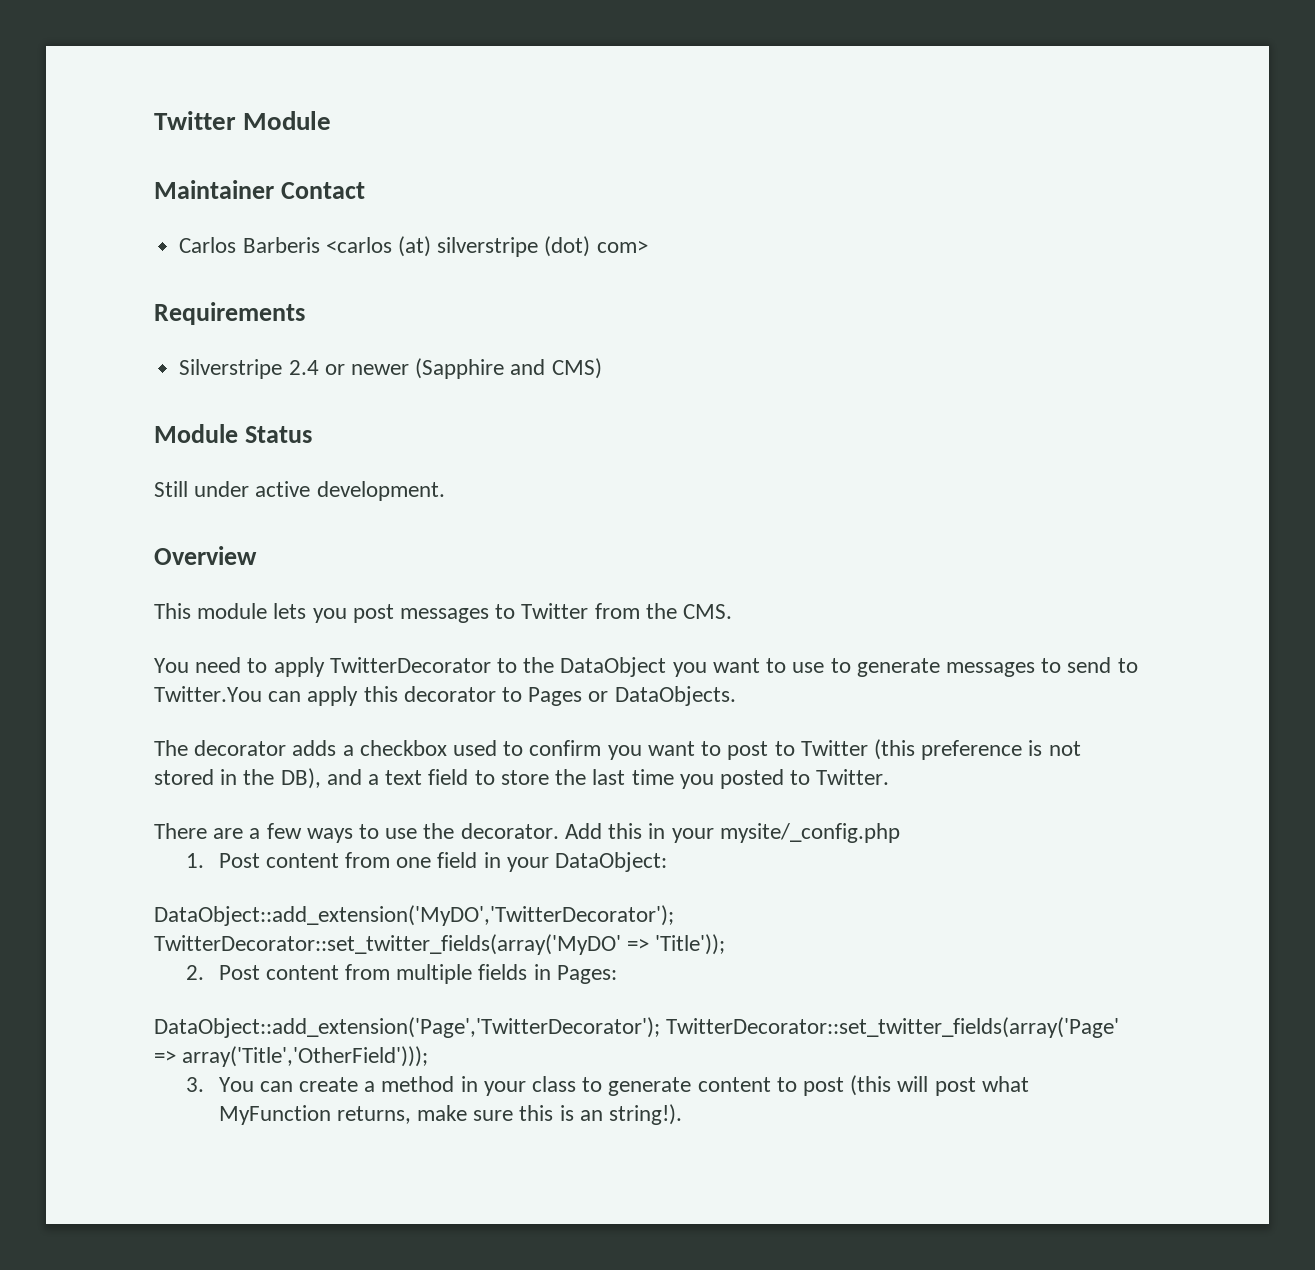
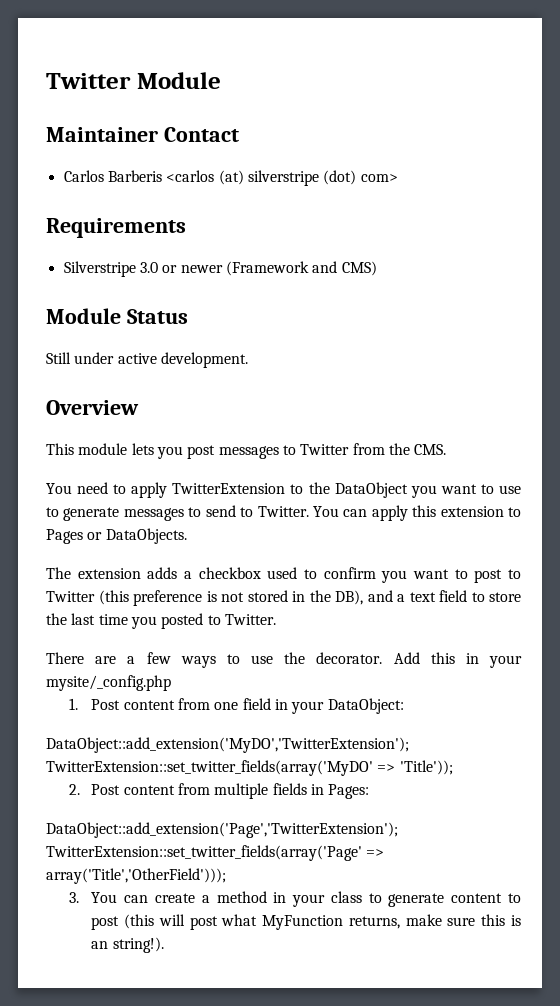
- Silverstripe 2.4 or newer (Sapphire and CMS)
+ Silverstripe 3.0 or newer (Framework and CMS)
- You need to apply TwitterDecorator to the DataObject you want to use to generate messages to send to Twitter.You can apply this decorator to Pages or DataObjects.
+ You need to apply TwitterExtension to the DataObject you want to use to generate messages to send to Twitter. You can apply this extension to Pages or DataObjects.
- The decorator adds a checkbox used to confirm you want to post to Twitter (this preference is not stored in the DB), and a text field to store the last time you posted to Twitter.
+ The extension adds a checkbox used to confirm you want to post to Twitter (this preference is not stored in the DB), and a text field to store the last time you posted to Twitter.
- DataObject::add_extension('MyDO','TwitterDecorator'); TwitterDecorator::set_twitter_fields(array('MyDO' => 'Title'));
+ DataObject::add_extension('MyDO','TwitterExtension'); TwitterExtension::set_twitter_fields(array('MyDO' => 'Title'));
- DataObject::add_extension('Page','TwitterDecorator'); TwitterDecorator::set_twitter_fields(array('Page' => array('Title','OtherField')));
+ DataObject::add_extension('Page','TwitterExtension'); TwitterExtension::set_twitter_fields(array('Page' => array('Title','OtherField')));

